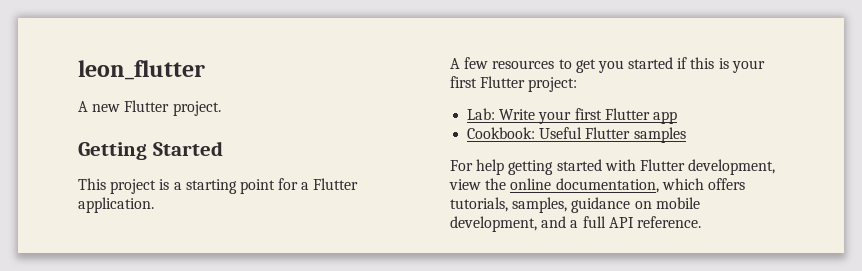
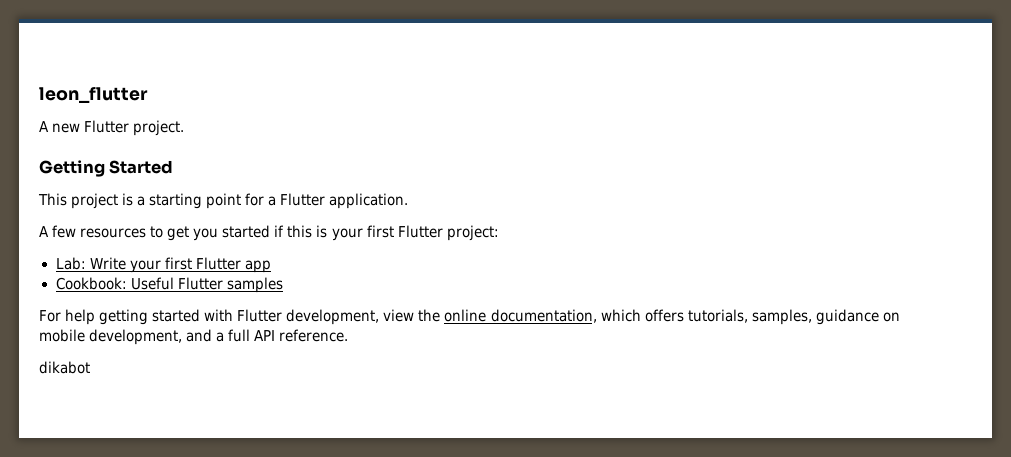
+ dikabot

